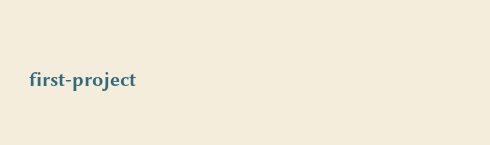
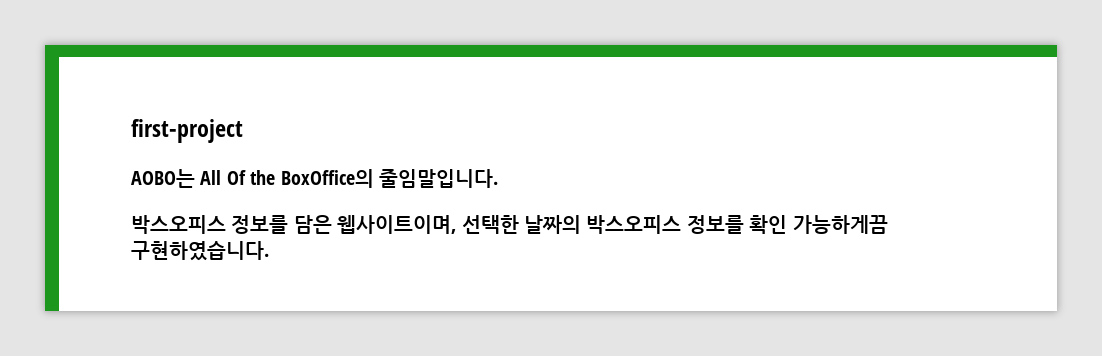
+ AOBO는 All Of the BoxOffice의 줄임말입니다.
+ 박스오피스 정보를 담은 웹사이트이며, 선택한 날짜의 박스오피스 정보를 확인 가능하게끔 구현하였습니다.

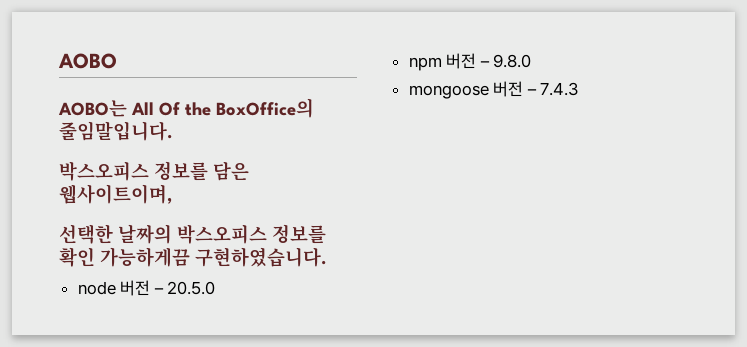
- first-project
+ AOBO
- 박스오피스 정보를 담은 웹사이트이며, 선택한 날짜의 박스오피스 정보를 확인 가능하게끔 구현하였습니다.
+ 박스오피스 정보를 담은 웹사이트이며,
+ 선택한 날짜의 박스오피스 정보를 확인 가능하게끔 구현하였습니다.
+ node 버전 – 20.5.0
+ npm 버전 – 9.8.0
+ mongoose 버전 – 7.4.3

